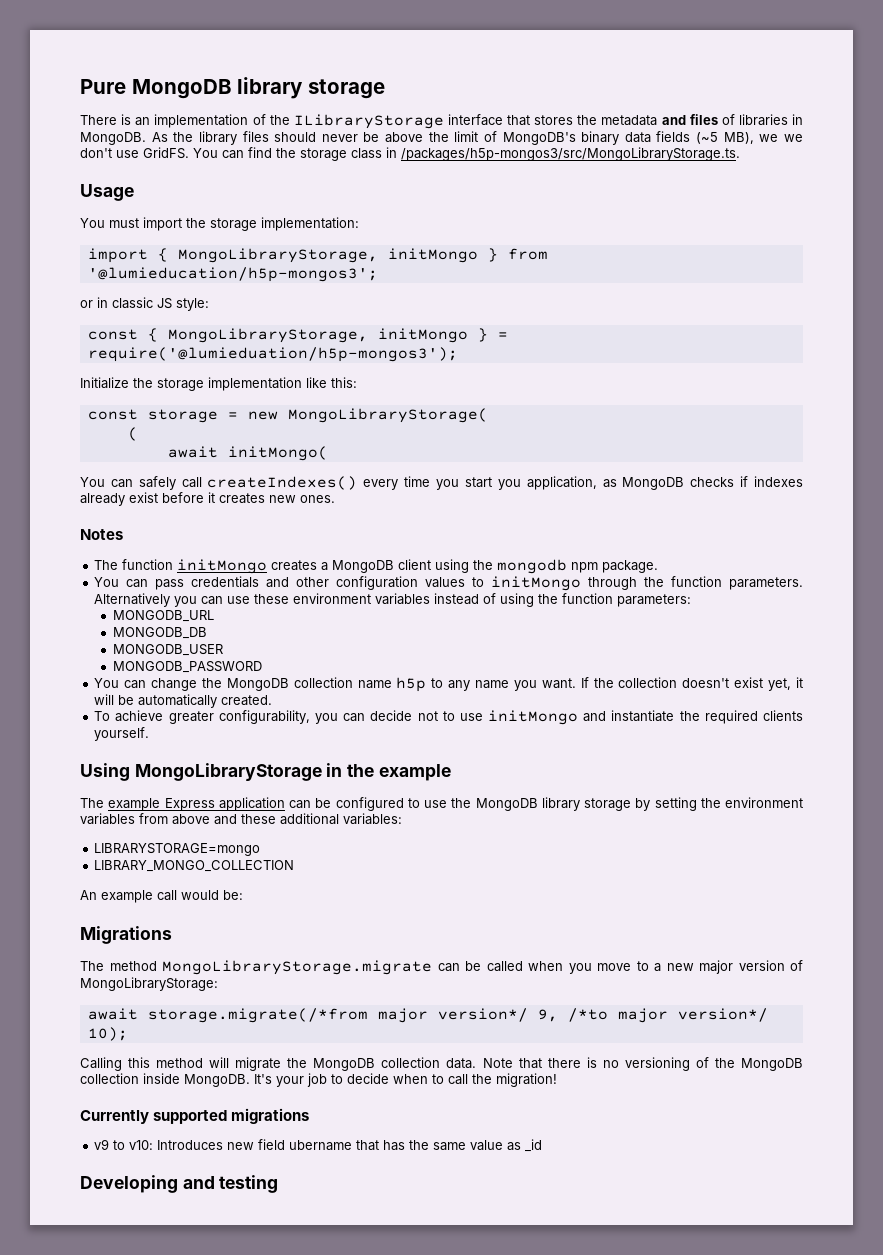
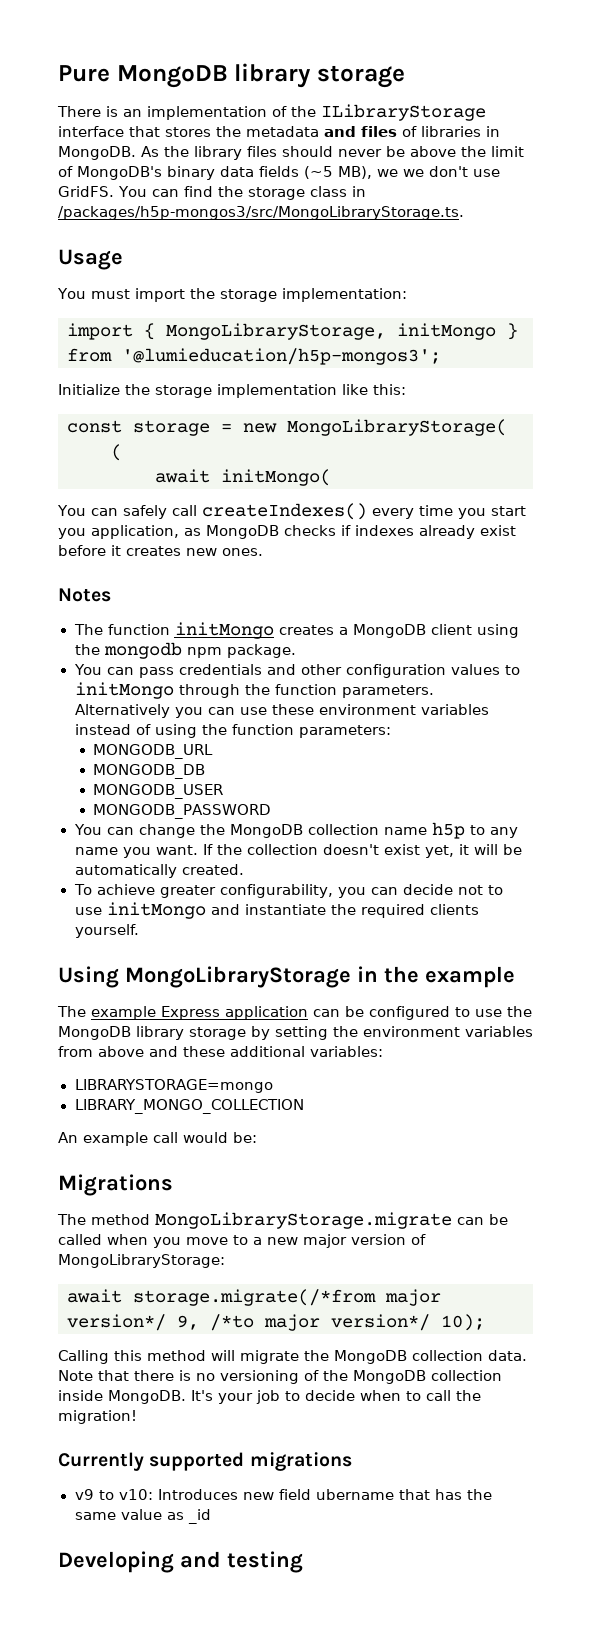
- or in classic JS style:
- const { MongoLibraryStorage, initMongo } = require('@lumieduation/h5p-mongos3');

